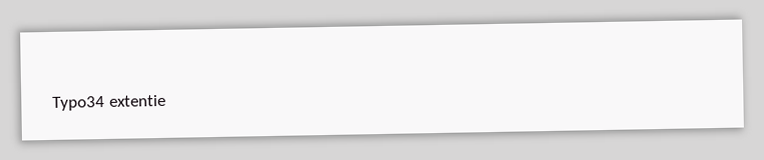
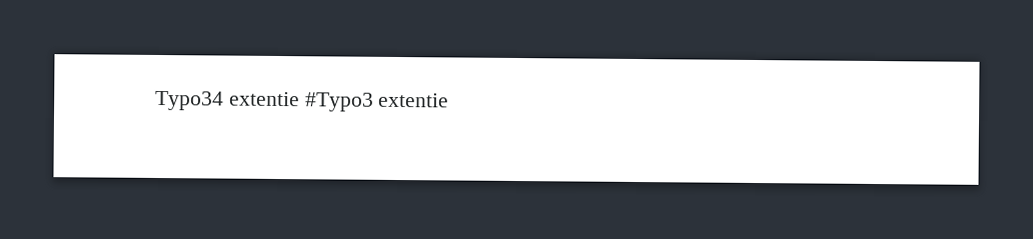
- Typo34 extentie
+ Typo34 extentie #Typo3 extentie

